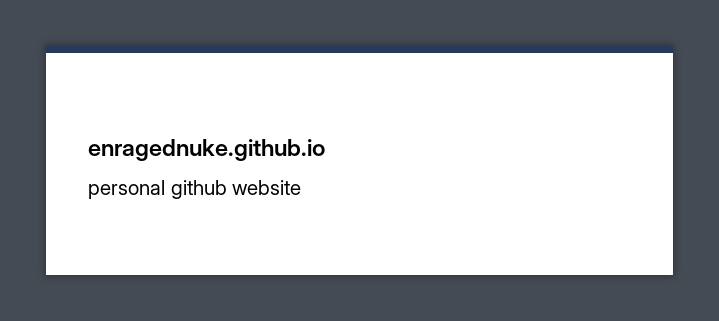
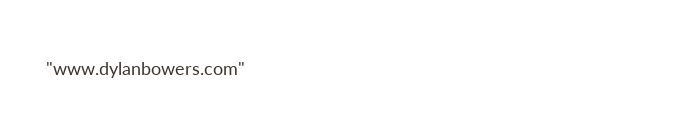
- enragednuke.github.io
- personal github website
+ "www.dylanbowers.com"

